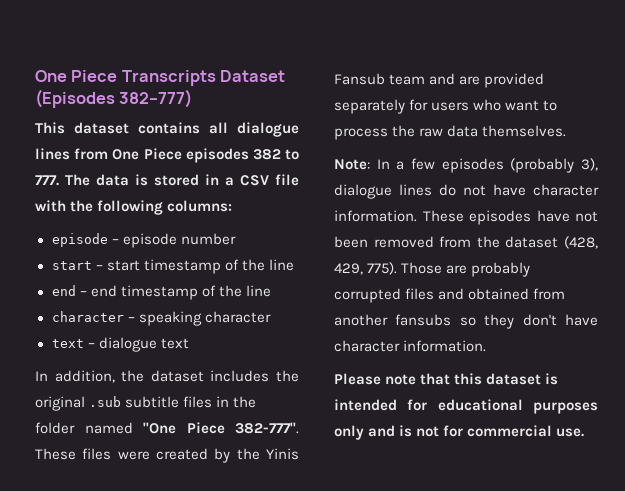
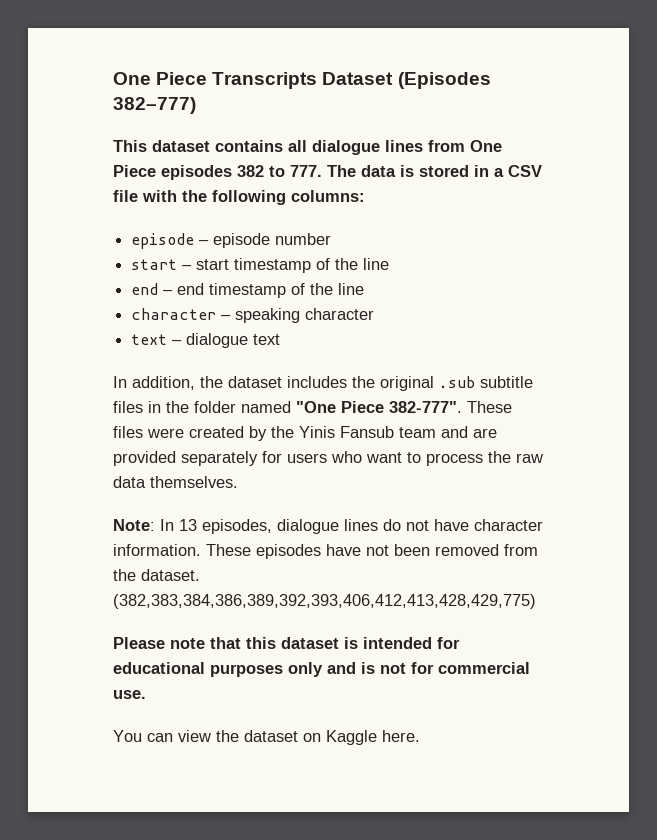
- Note: In a few episodes (probably 3), dialogue lines do not have character information.
+ Note: In 13 episodes, dialogue lines do not have character information.
- These episodes have not been removed from the dataset (428, 429, 775). Those are probably corrupted files and obtained from another fansubs so they don't have character information.
+ These episodes have not been removed from the dataset. (382,383,384,386,389,392,393,406,412,413,428,429,775)
+ You can view the dataset on Kaggle here.

